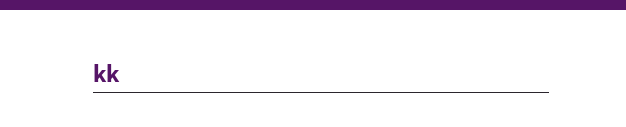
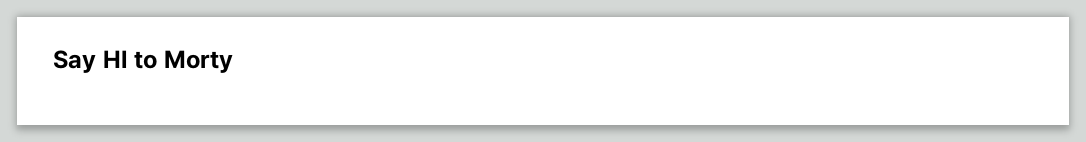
- kk
+ Say HI to Morty

